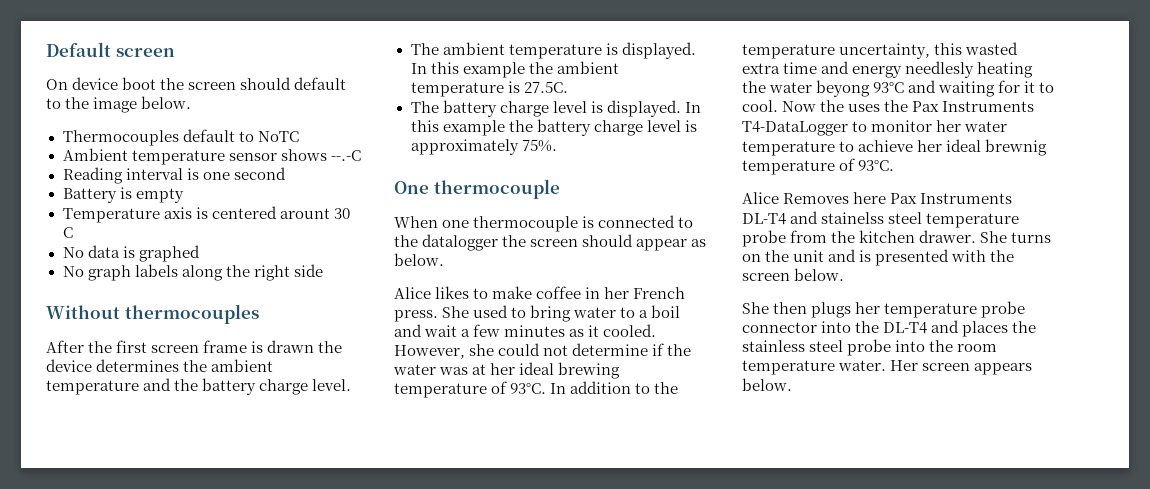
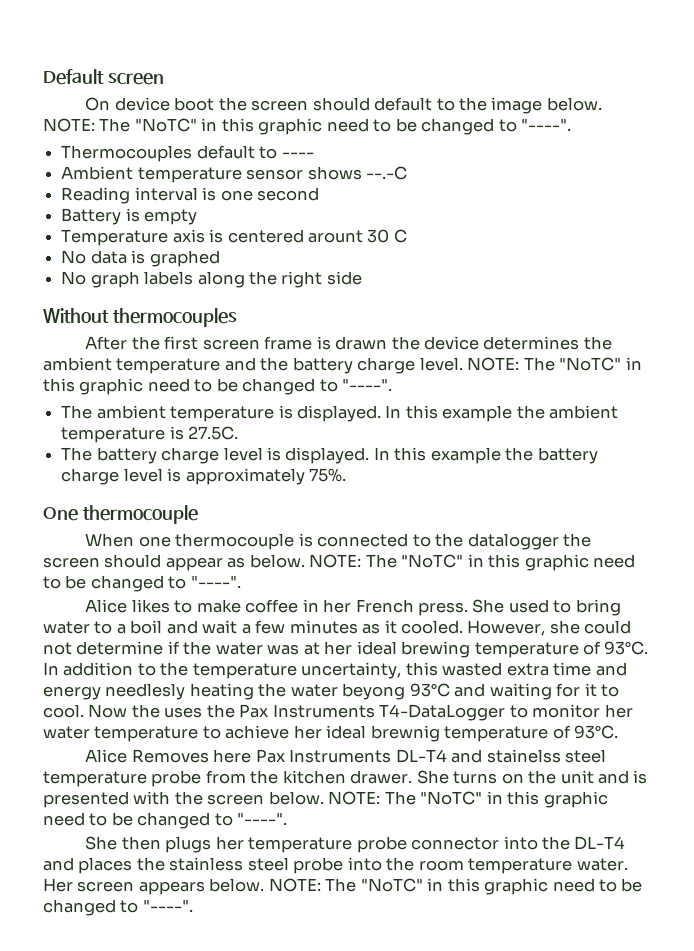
- On device boot the screen should default to the image below.
+ On device boot the screen should default to the image below. NOTE: The "NoTC" in this graphic need to be changed to "----".
- Thermocouples default to NoTC
+ Thermocouples default to ----
- After the first screen frame is drawn the device determines the ambient temperature and the battery charge level.
+ After the first screen frame is drawn the device determines the ambient temperature and the battery charge level. NOTE: The "NoTC" in this graphic need to be changed to "----".
- When one thermocouple is connected to the datalogger the screen should appear as below.
+ When one thermocouple is connected to the datalogger the screen should appear as below. NOTE: The "NoTC" in this graphic need to be changed to "----".
- She turns on the unit and is presented with the screen below.
+ She turns on the unit and is presented with the screen below. NOTE: The "NoTC" in this graphic need to be changed to "----".
- Her screen appears below.
+ Her screen appears below. NOTE: The "NoTC" in this graphic need to be changed to "----".

